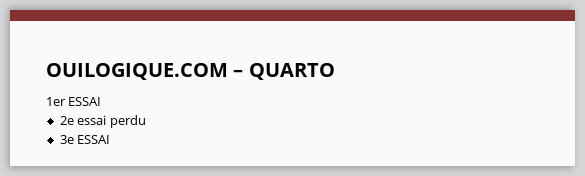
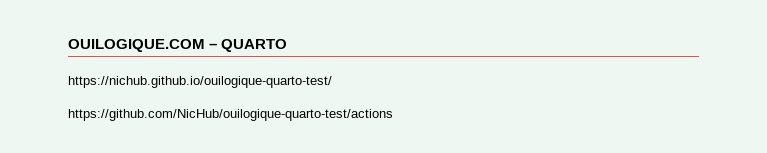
- 1er ESSAI
- 2e essai perdu
- 3e ESSAI
+ https://nichub.github.io/ouilogique-quarto-test/
+ https://github.com/NicHub/ouilogique-quarto-test/actions

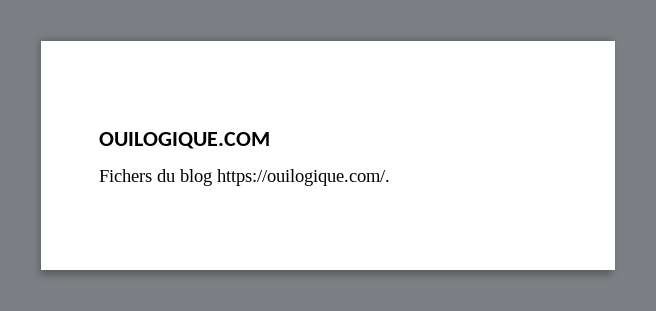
- OUILOGIQUE.COM – QUARTO
- https://nichub.github.io/ouilogique-quarto-test/
- https://github.com/NicHub/ouilogique-quarto-test/actions
+ OUILOGIQUE.COM
+ Fichers du blog https://ouilogique.com/.

